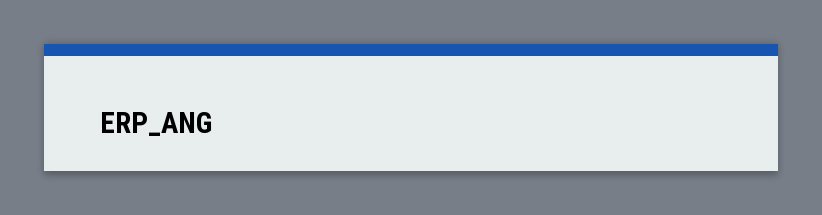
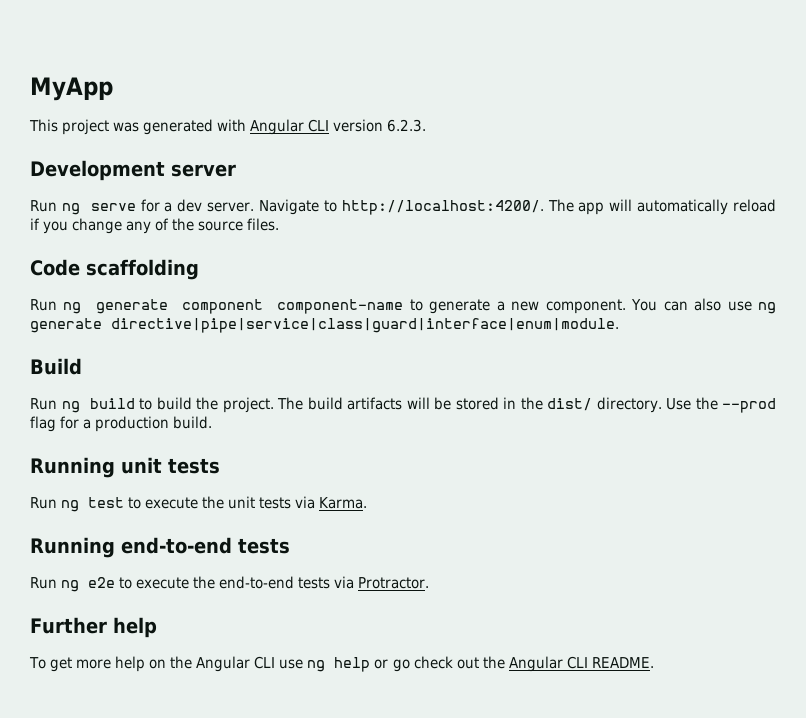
- ERP_ANG
+ MyApp
+ This project was generated with Angular CLI version 6.2.3.
+ Development server
+ Run ng serve for a dev server. Navigate to http://localhost:4200/. The app will automatically reload if you change any of the source files.
+ Code scaffolding
+ Run ng generate component component-name to generate a new component. You can also use ng generate directive|pipe|service|class|guard|interface|enum|module.
+ Build
+ Run ng build to build the project. The build artifacts will be stored in the dist/ directory. Use the --prod flag for a production build.
+ Running unit tests
+ Run ng test to execute the unit tests via Karma.
+ Running end-to-end tests
+ Run ng e2e to execute the end-to-end tests via Protractor.
+ Further help
+ To get more help on the Angular CLI use ng help or go check out the Angular CLI README.

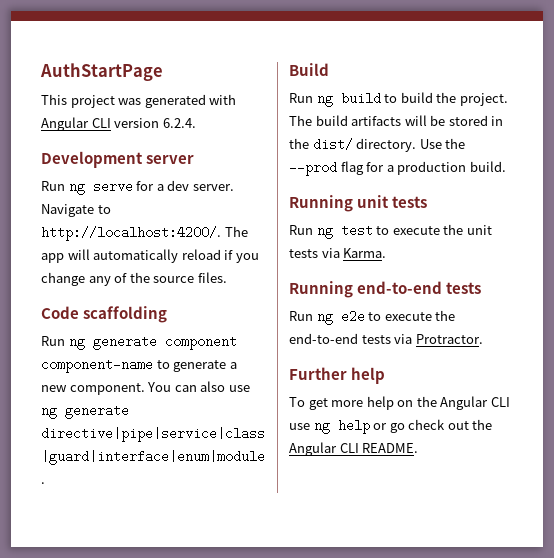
- MyApp
+ AuthStartPage
- This project was generated with Angular CLI version 6.2.3.
+ This project was generated with Angular CLI version 6.2.4.

